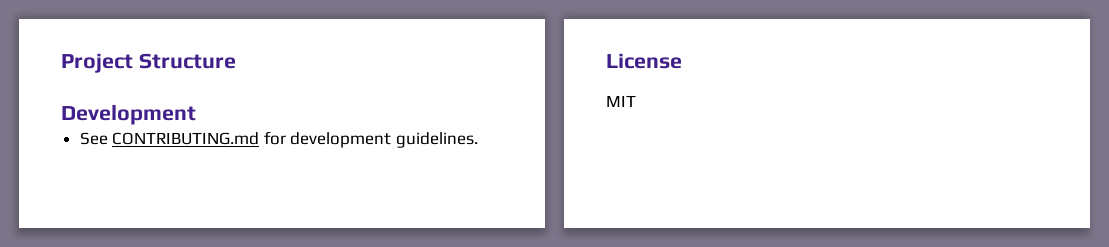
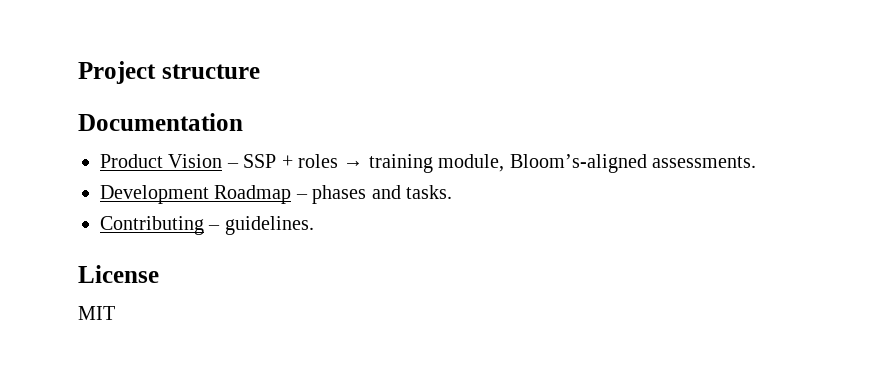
- Project Structure
- Development
- See CONTRIBUTING.md for development guidelines.
+ Project structure
+ Documentation
+ Product Vision – SSP + roles → training module, Bloom’s-aligned assessments.
+ Development Roadmap – phases and tasks.
+ Contributing – guidelines.

